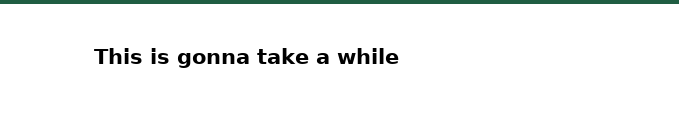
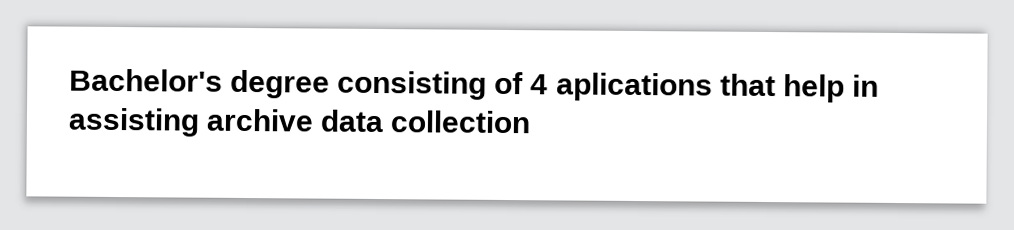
- This is gonna take a while
+ Bachelor's degree consisting of 4 aplications that help in assisting archive data collection

